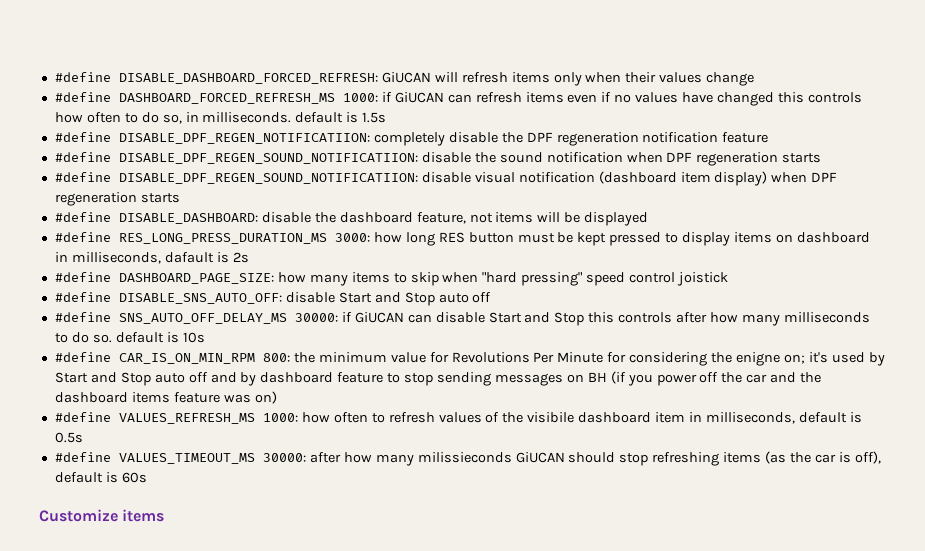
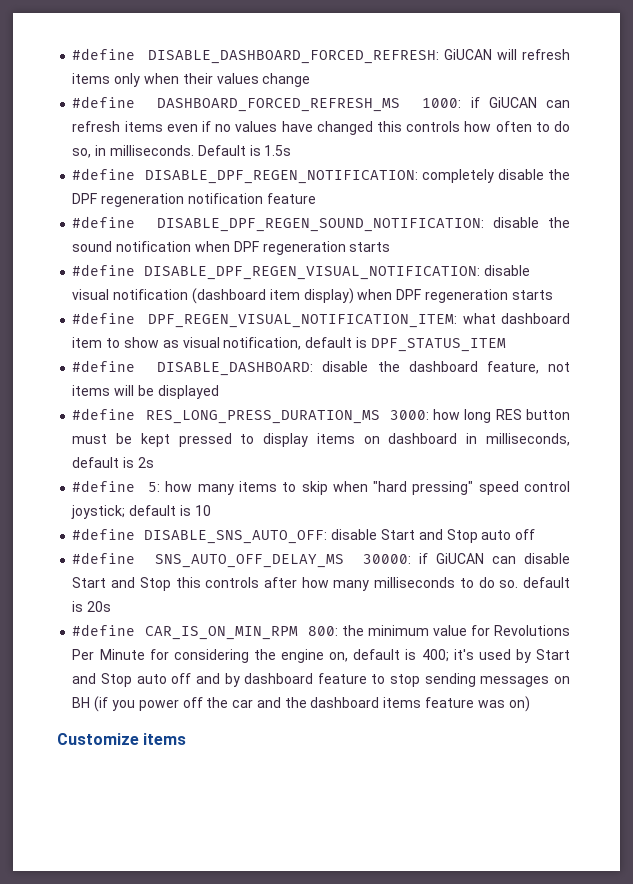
- #define DASHBOARD_FORCED_REFRESH_MS 1000: if GiUCAN can refresh items even if no values have changed this controls how often to do so, in milliseconds. default is 1.5s
+ #define DASHBOARD_FORCED_REFRESH_MS 1000: if GiUCAN can refresh items even if no values have changed this controls how often to do so, in milliseconds. Default is 1.5s
- #define DISABLE_DPF_REGEN_NOTIFICATIION: completely disable the DPF regeneration notification feature
+ #define DISABLE_DPF_REGEN_NOTIFICATION: completely disable the DPF regeneration notification feature
- #define DISABLE_DPF_REGEN_SOUND_NOTIFICATIION: disable the sound notification when DPF regeneration starts
+ #define DISABLE_DPF_REGEN_SOUND_NOTIFICATION: disable the sound notification when DPF regeneration starts
- #define DISABLE_DPF_REGEN_SOUND_NOTIFICATIION: disable visual notification (dashboard item display) when DPF regeneration starts
+ #define DISABLE_DPF_REGEN_VISUAL_NOTIFICATION: disable visual notification (dashboard item display) when DPF regeneration starts
+ #define DPF_REGEN_VISUAL_NOTIFICATION_ITEM: what dashboard item to show as visual notification, default is DPF_STATUS_ITEM
- #define RES_LONG_PRESS_DURATION_MS 3000: how long RES button must be kept pressed to display items on dashboard in milliseconds, dafault is 2s
+ #define RES_LONG_PRESS_DURATION_MS 3000: how long RES button must be kept pressed to display items on dashboard in milliseconds, default is 2s
- #define DASHBOARD_PAGE_SIZE: how many items to skip when "hard pressing" speed control joistick
+ #define 5: how many items to skip when "hard pressing" speed control joystick; default is 10
- #define SNS_AUTO_OFF_DELAY_MS 30000: if GiUCAN can disable Start and Stop this controls after how many milliseconds to do so. default is 10s
+ #define SNS_AUTO_OFF_DELAY_MS 30000: if GiUCAN can disable Start and Stop this controls after how many milliseconds to do so. default is 20s
- #define CAR_IS_ON_MIN_RPM 800: the minimum value for Revolutions Per Minute for considering the enigne on; it's used by Start and Stop auto off and by dashboard feature to stop sending messages on BH (if you power off the car and the dashboard items feature was on)
+ #define CAR_IS_ON_MIN_RPM 800: the minimum value for Revolutions Per Minute for considering the engine on, default is 400; it's used by Start and Stop auto off and by dashboard feature to stop sending messages on BH (if you power off the car and the dashboard items feature was on)
- #define VALUES_REFRESH_MS 1000: how often to refresh values of the visibile dashboard item in milliseconds, default is 0.5s
- #define VALUES_TIMEOUT_MS 30000: after how many milissieconds GiUCAN should stop refreshing items (as the car is off), default is 60s

